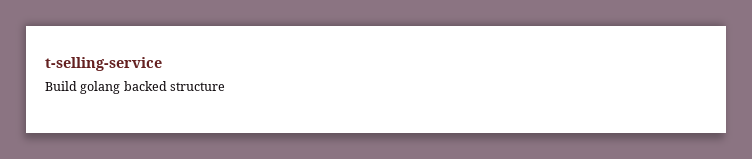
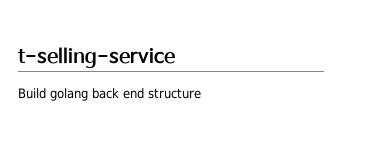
- Build golang backed structure
+ Build golang back end structure

